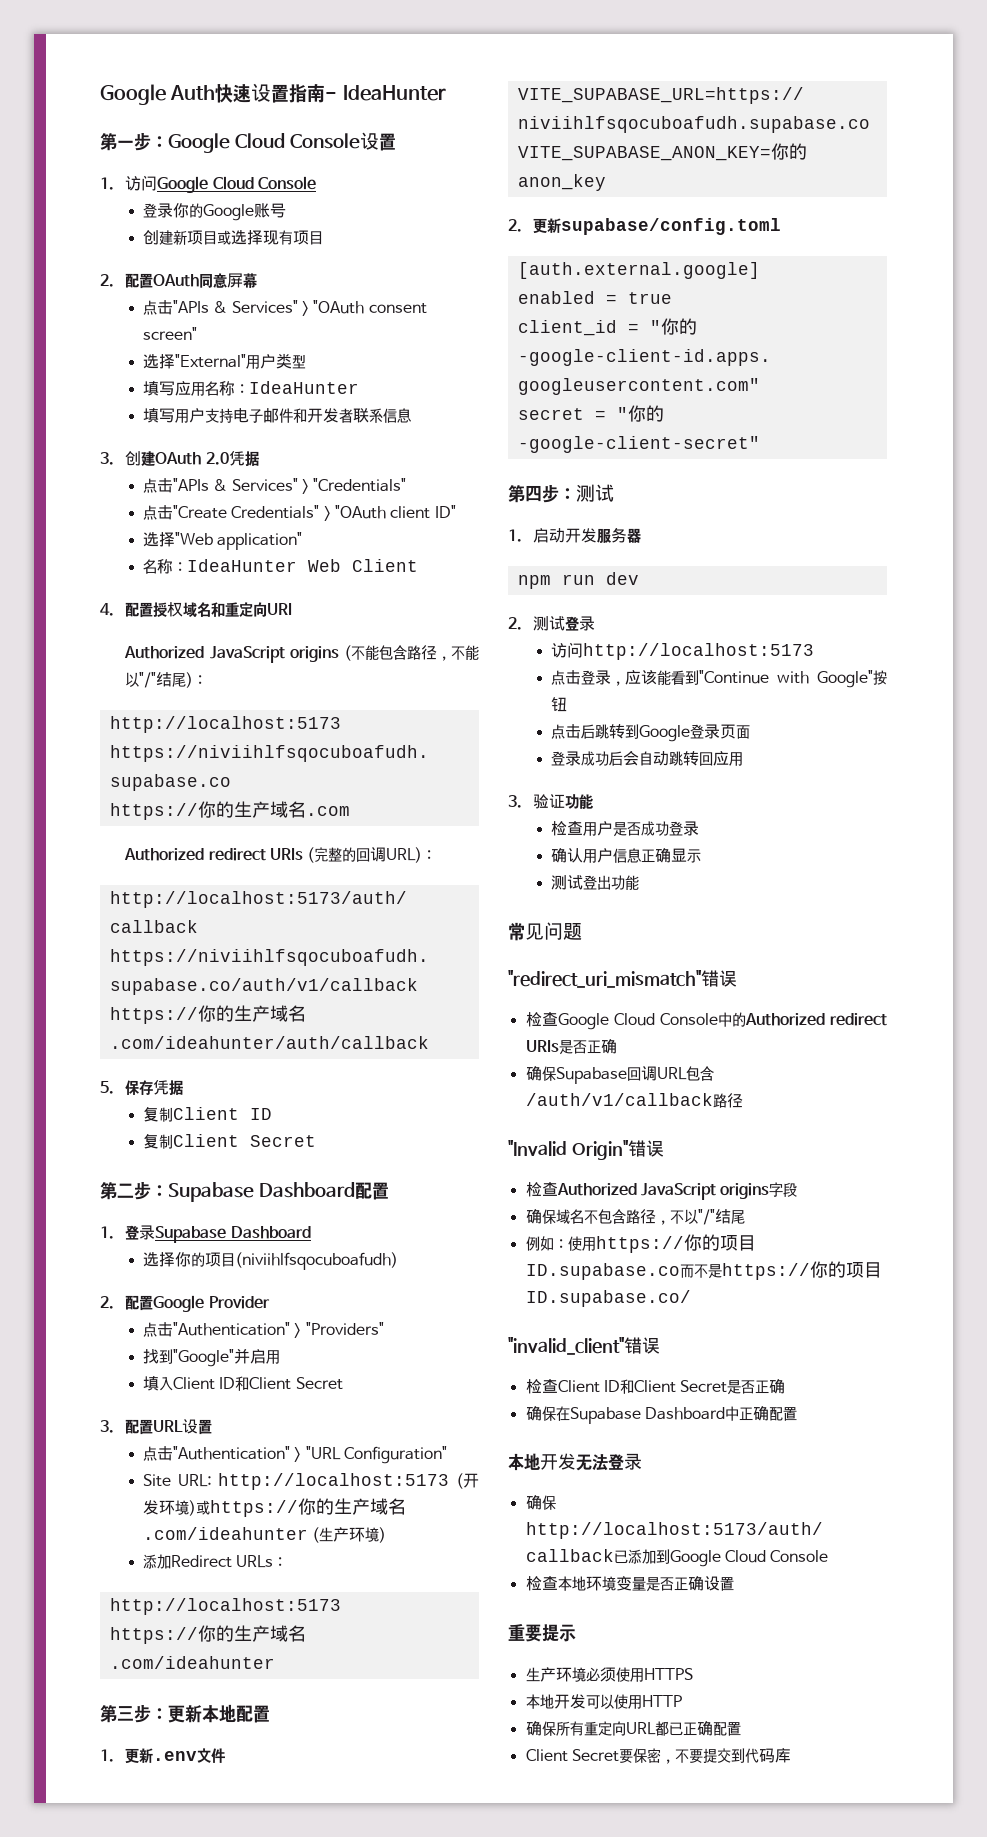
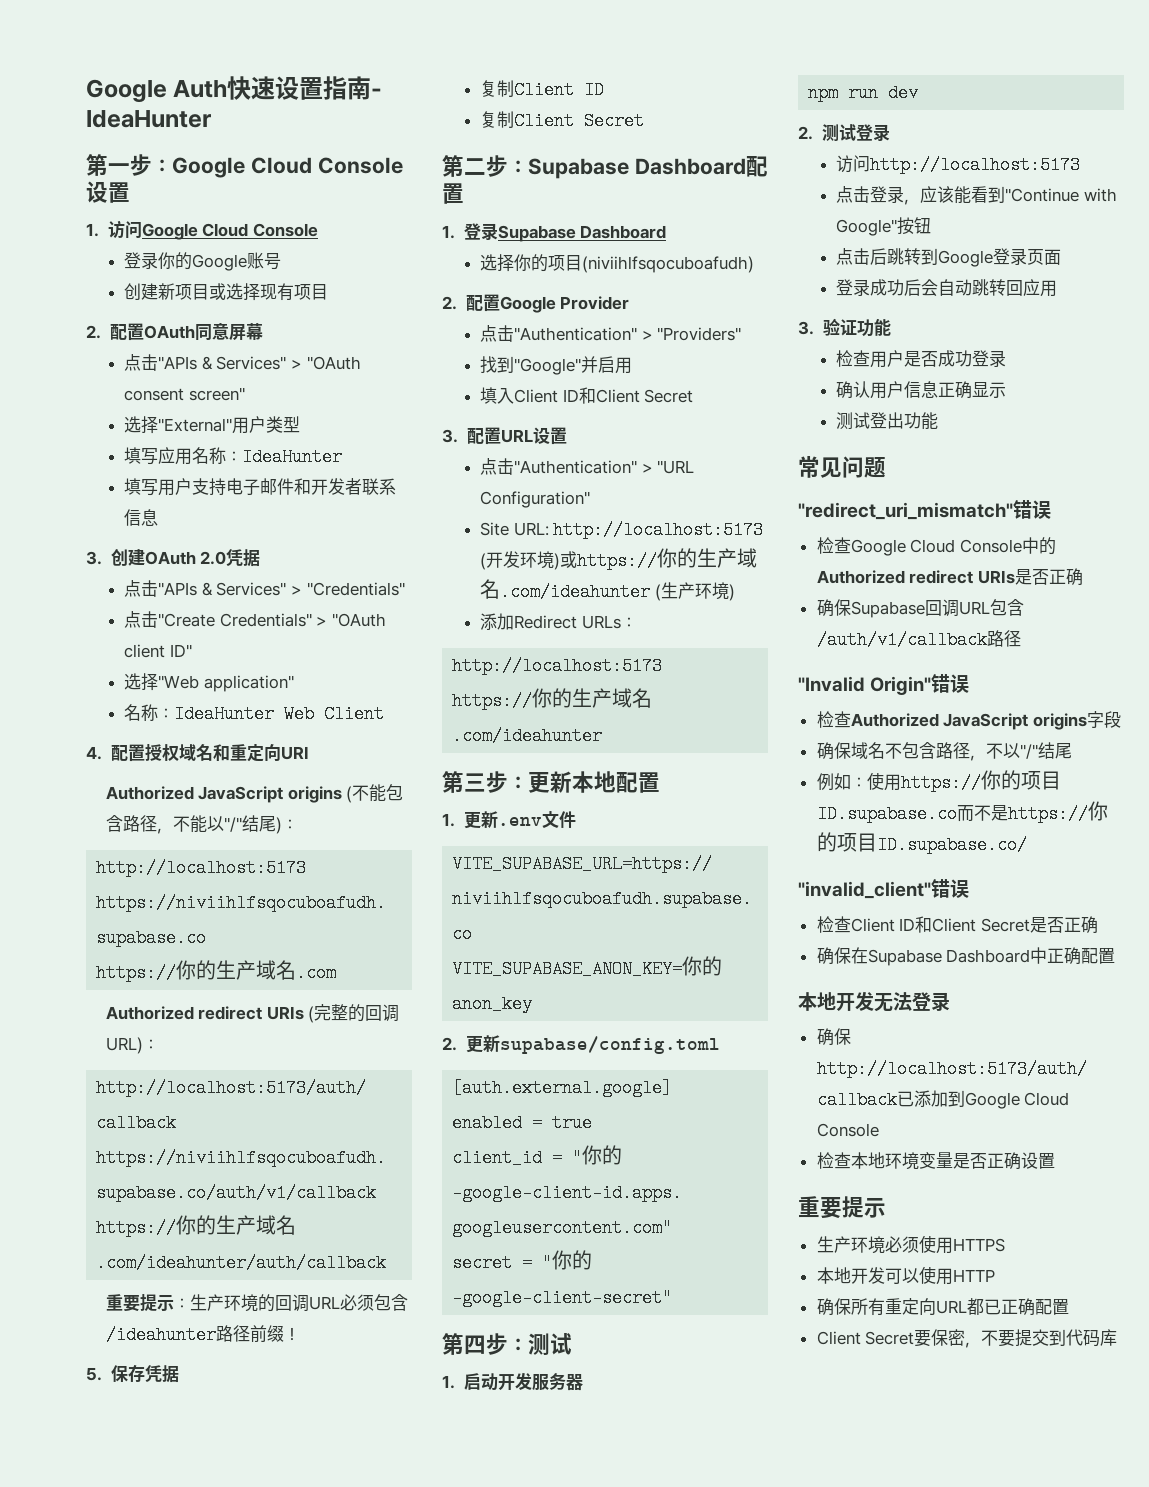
+ 重要提示：生产环境的回调URL必须包含/ideahunter路径前缀！

